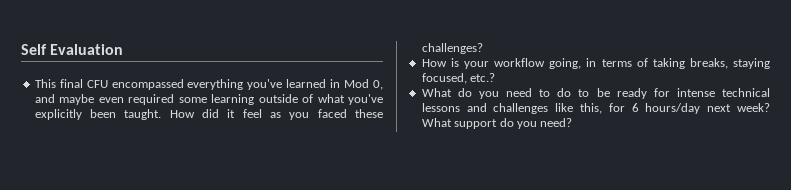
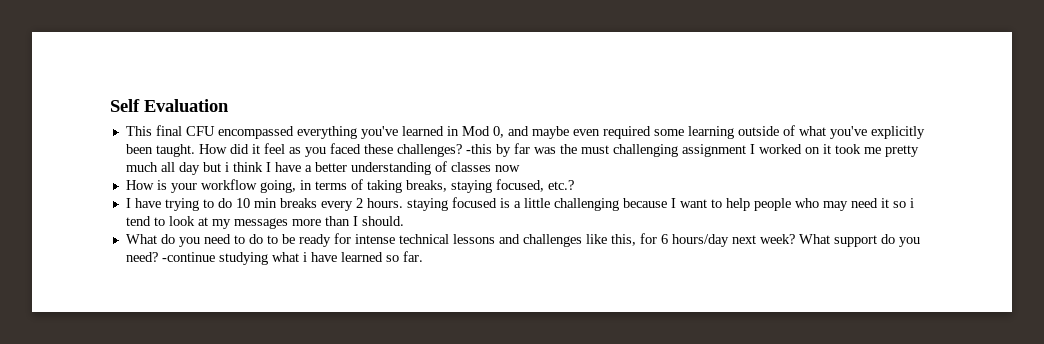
+ -this by far was the must challenging assignment I worked on it took me pretty much all day but i think I have a better understanding of classes now
+ I have trying to do 10 min breaks every 2 hours. staying focused is a little challenging because I want to help people who may need it so i tend to look at my messages more than I should.
+ -continue studying what i have learned so far.

